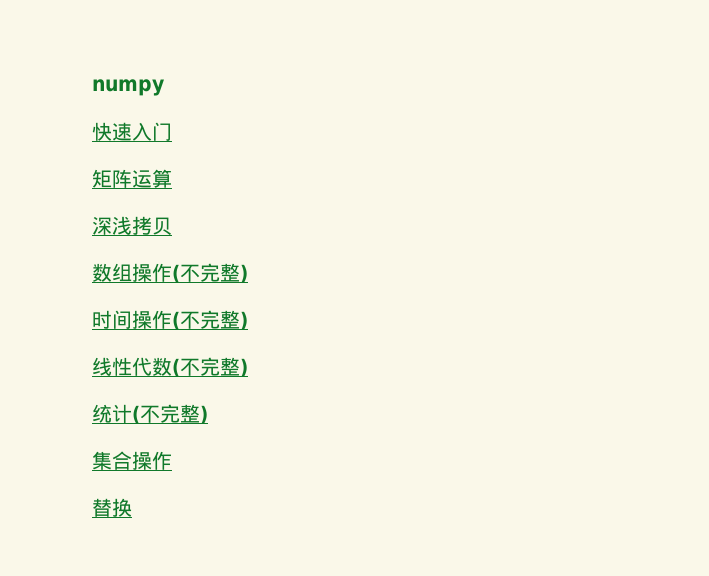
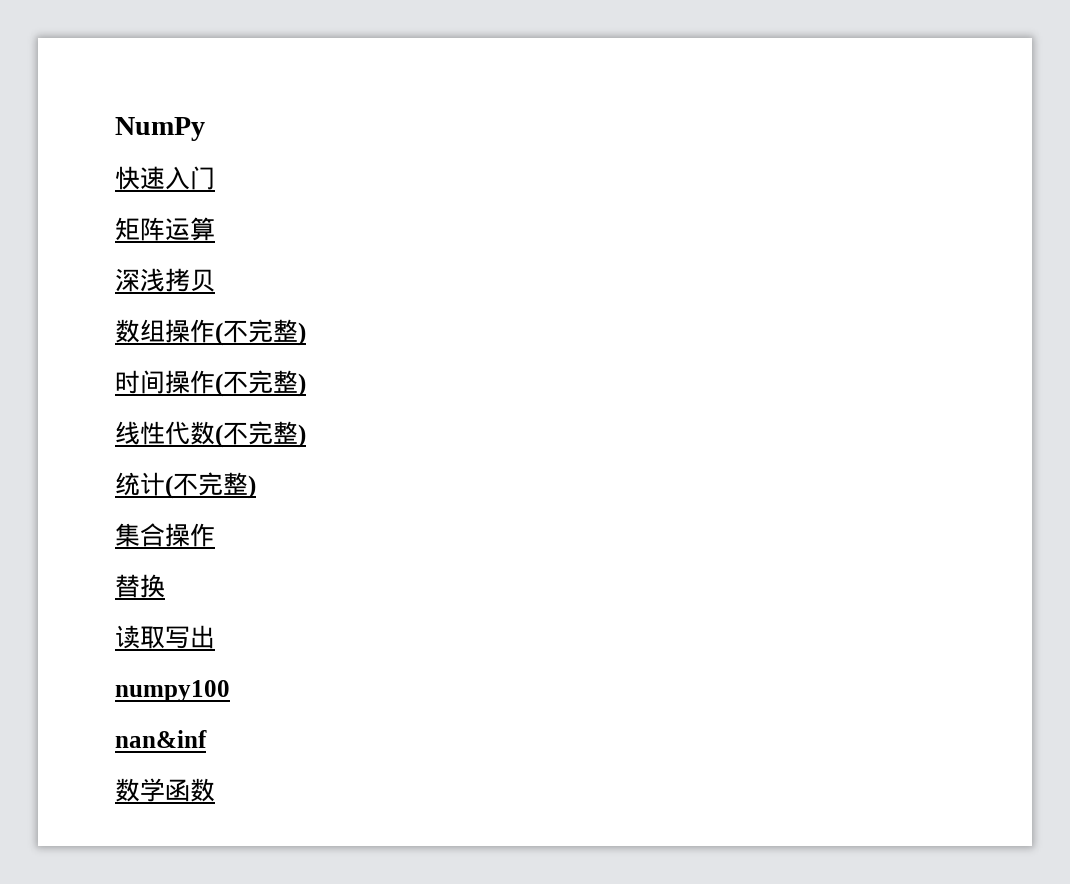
- numpy
+ NumPy
+ 读取写出
+ numpy100
+ nan&inf
+ 数学函数

